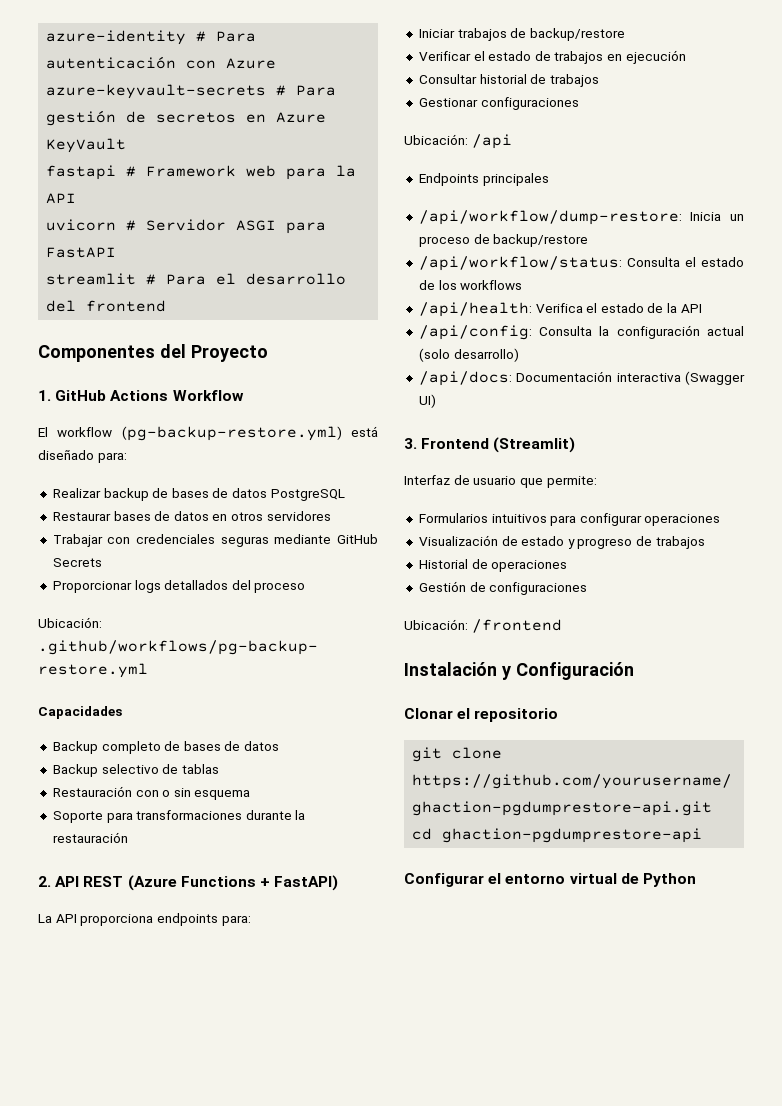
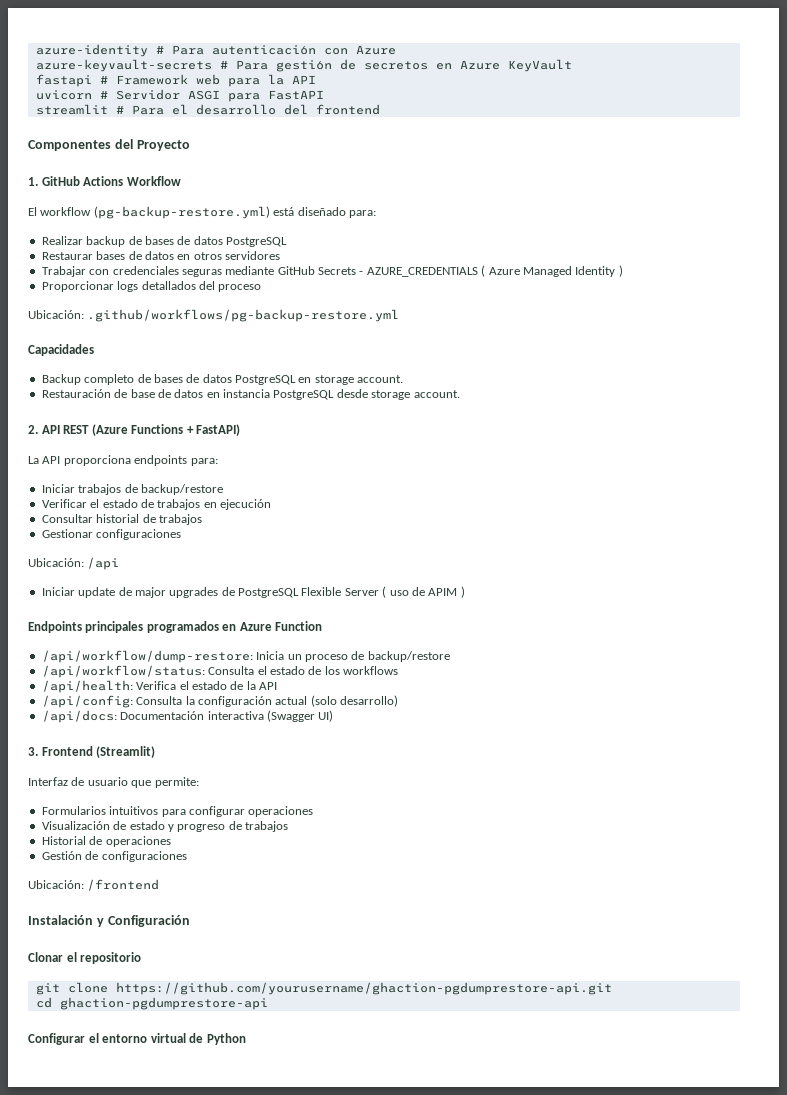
- Trabajar con credenciales seguras mediante GitHub Secrets
+ Trabajar con credenciales seguras mediante GitHub Secrets - AZURE_CREDENTIALS ( Azure Managed Identity )
- Backup completo de bases de datos
- Backup selectivo de tablas
- Restauración con o sin esquema
- Soporte para transformaciones durante la restauración
+ Backup completo de bases de datos PostgreSQL en storage account.
+ Restauración de base de datos en instancia PostgreSQL desde storage account.
- Endpoints principales
+ Iniciar update de major upgrades de PostgreSQL Flexible Server ( uso de APIM )
+ Endpoints principales programados en Azure Function

